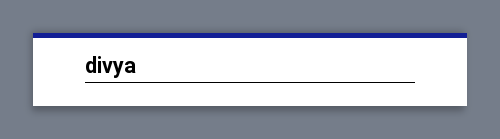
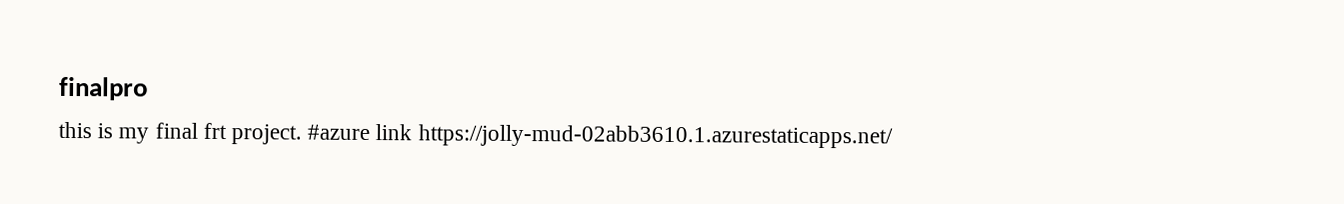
- divya
+ finalpro
+ this is my final frt project. #azure link https://jolly-mud-02abb3610.1.azurestaticapps.net/

